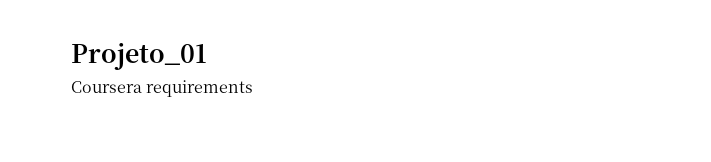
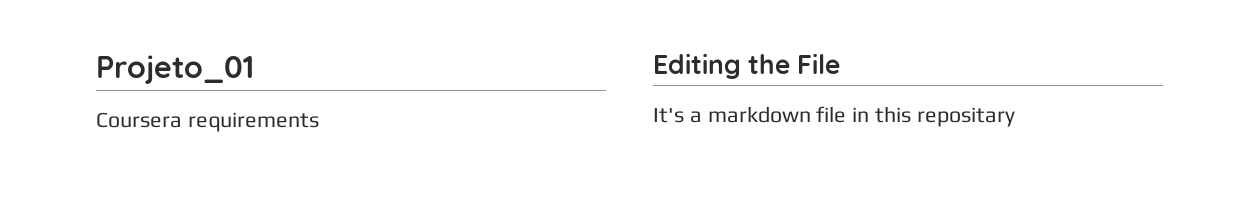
+ Editing the File
+ It's a markdown file in this repositary

